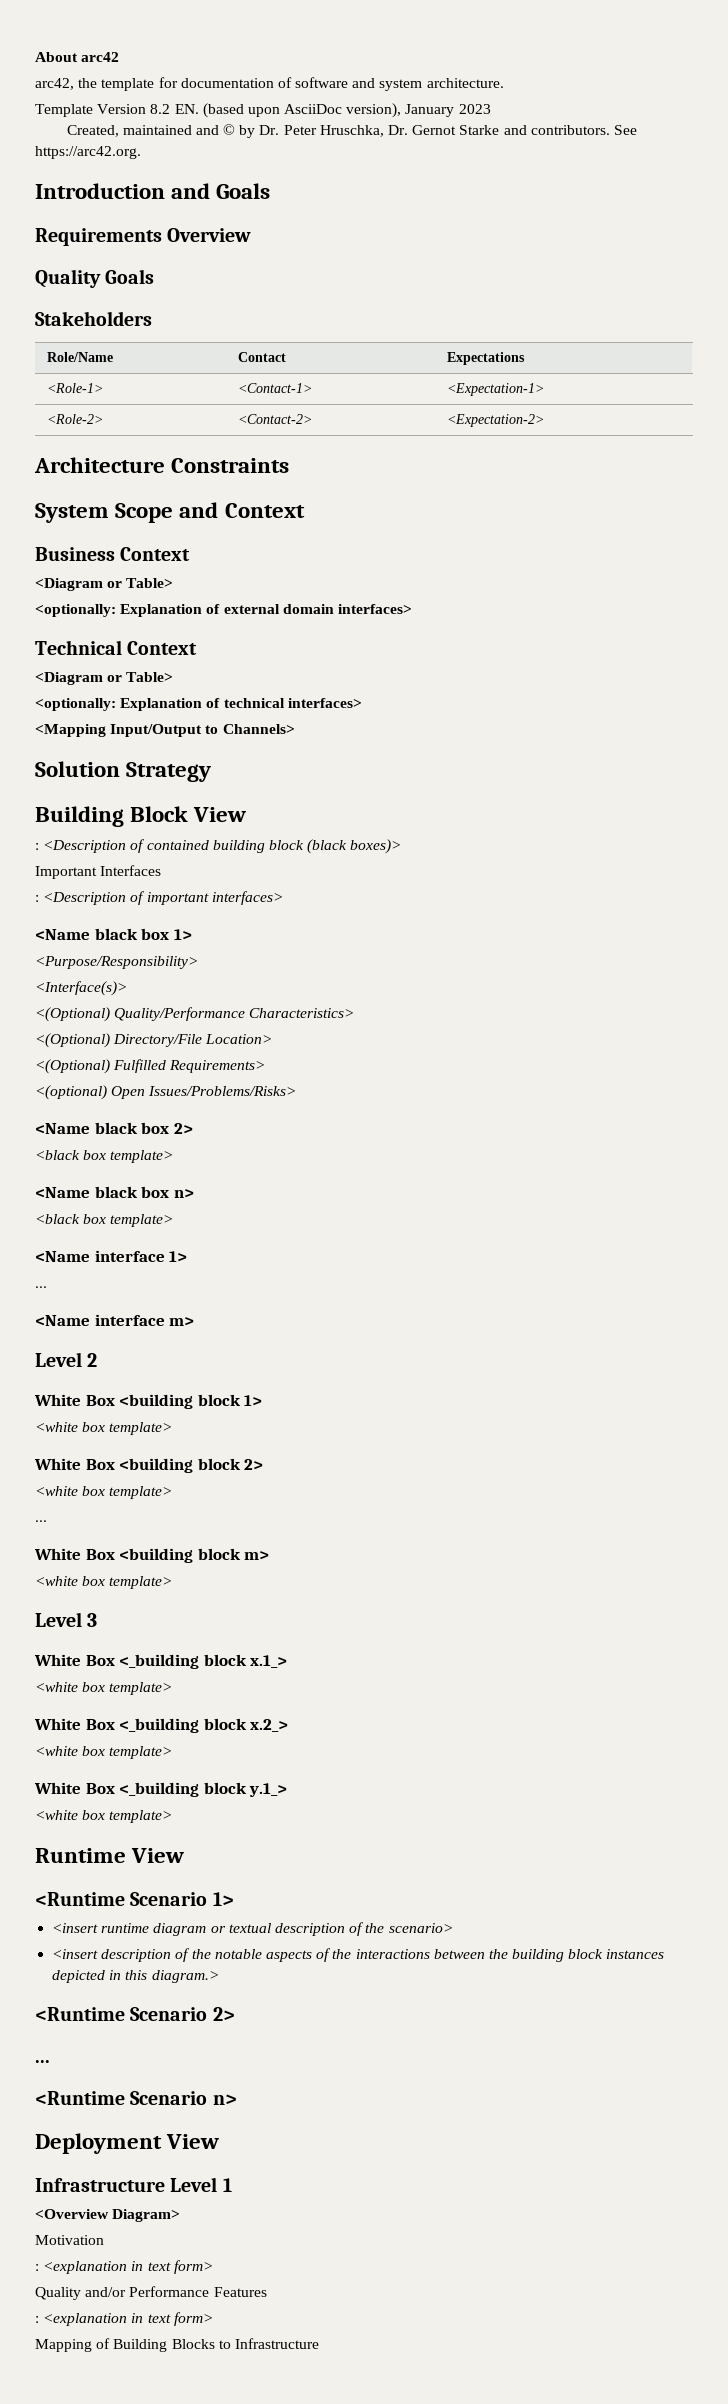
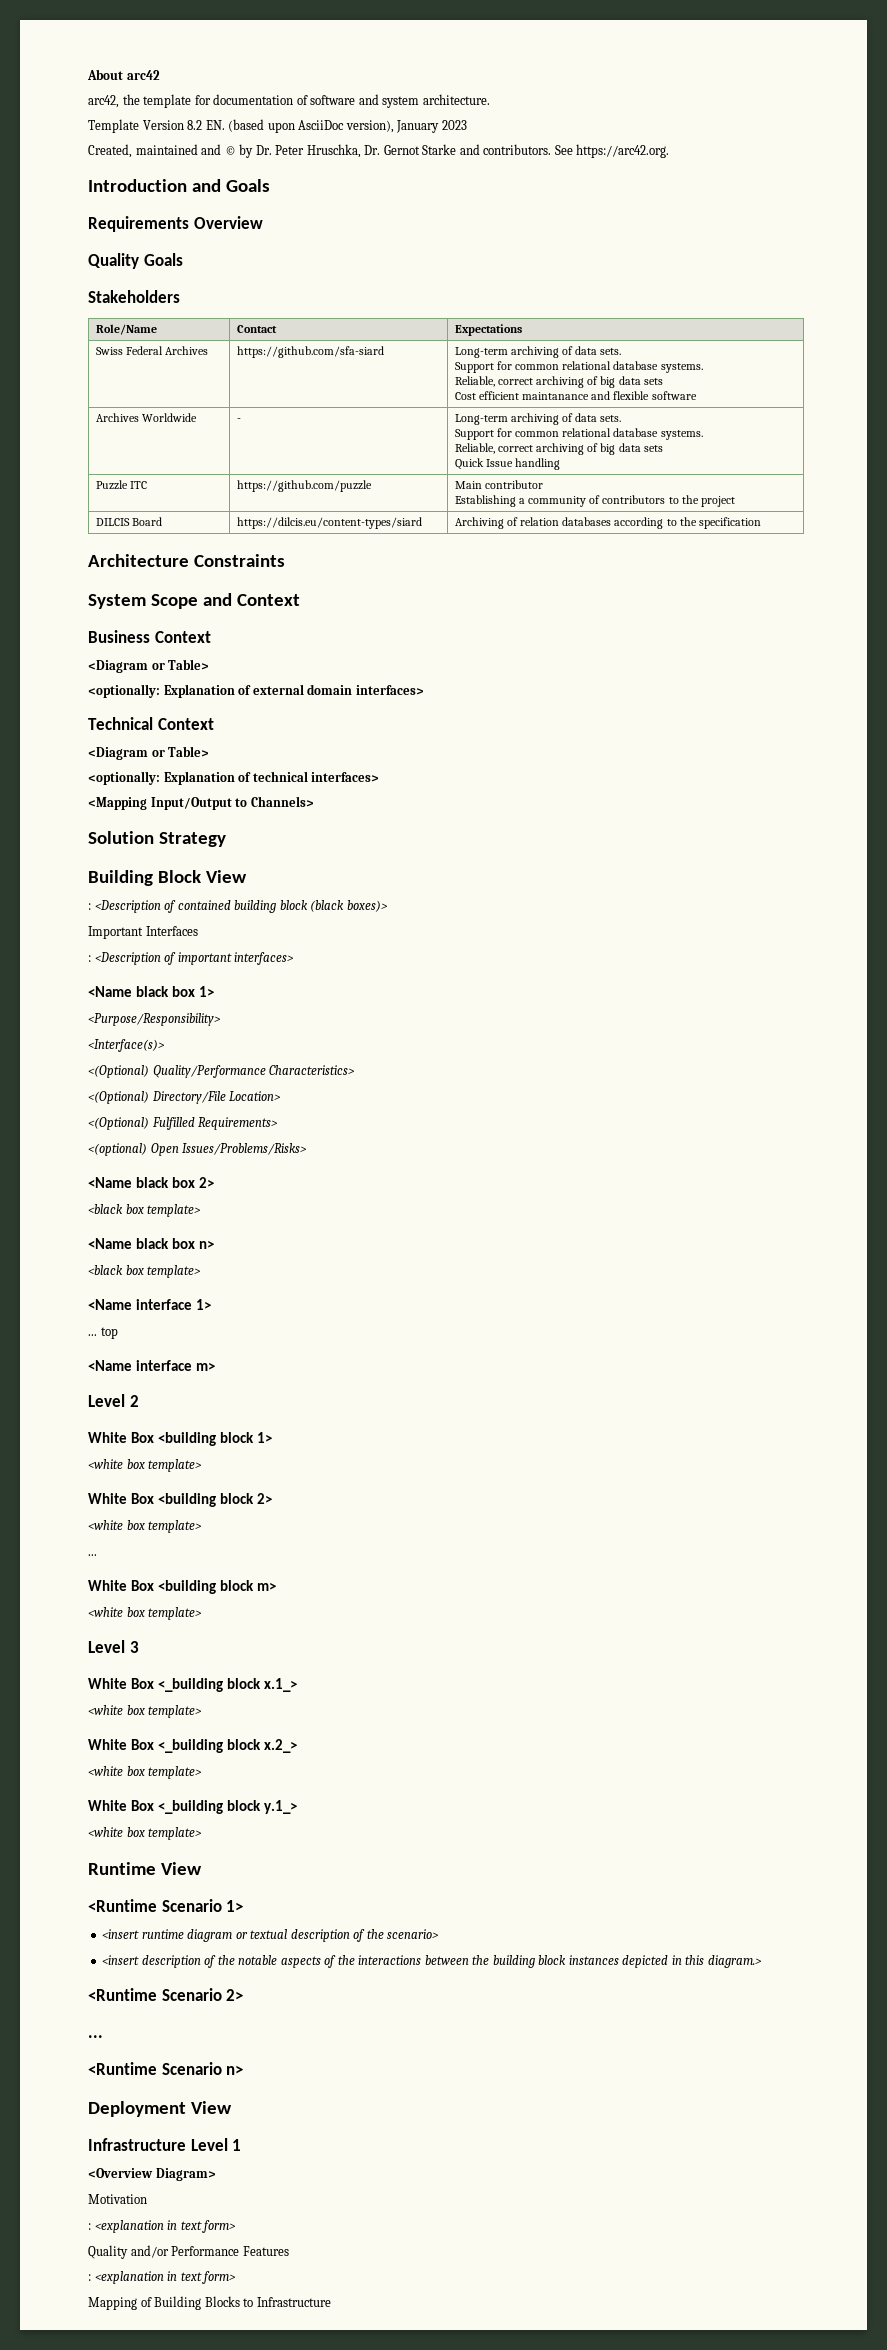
- <Role-1> | <Contact-1> | <Expectation-1>
- <Role-2> | <Contact-2> | <Expectation-2>
+ Swiss Federal Archives | https://github.com/sfa-siard | Long-term archiving of data sets.
+ Support for common relational database systems.
+ Reliable, correct archiving of big data sets
+ Cost efficient maintanance and flexible software
+ Archives Worldwide | - | Long-term archiving of data sets.
+ Support for common relational database systems.
+ Reliable, correct archiving of big data sets
+ Quick Issue handling
+ Puzzle ITC | https://github.com/puzzle | Main contributor
+ Establishing a community of contributors to the project
+ DILCIS Board | https://dilcis.eu/content-types/siard | Archiving of relation databases according to the specification
  <Name interface 1>
- ...
+ ... top

